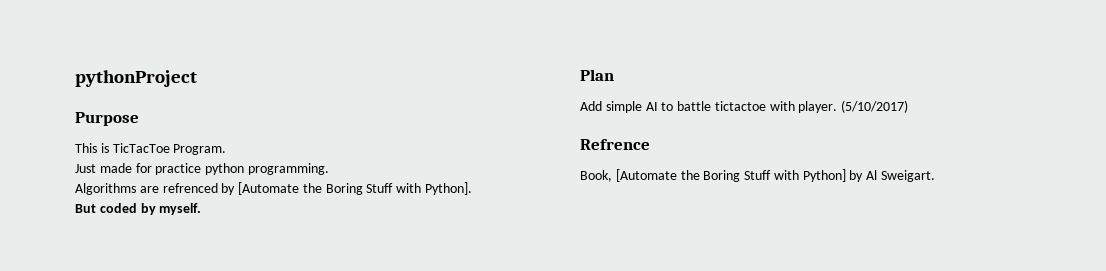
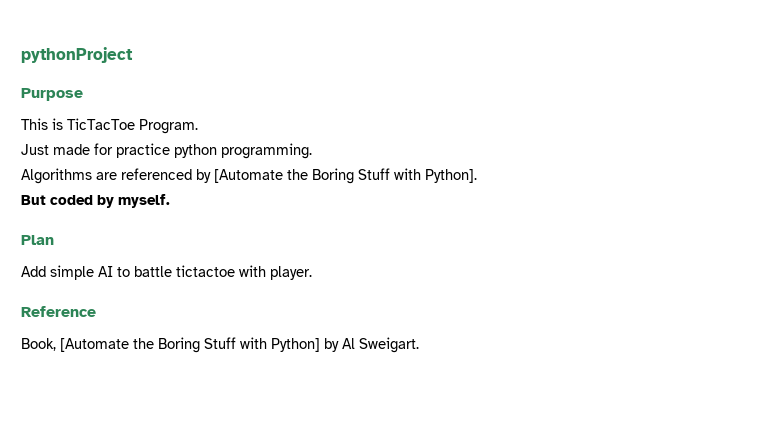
- Algorithms are refrenced by [Automate the Boring Stuff with Python].
+ Algorithms are referenced by [Automate the Boring Stuff with Python].
- Add simple AI to battle tictactoe with player. (5/10/2017)
- Refrence
+ Add simple AI to battle tictactoe with player.
+ Reference

